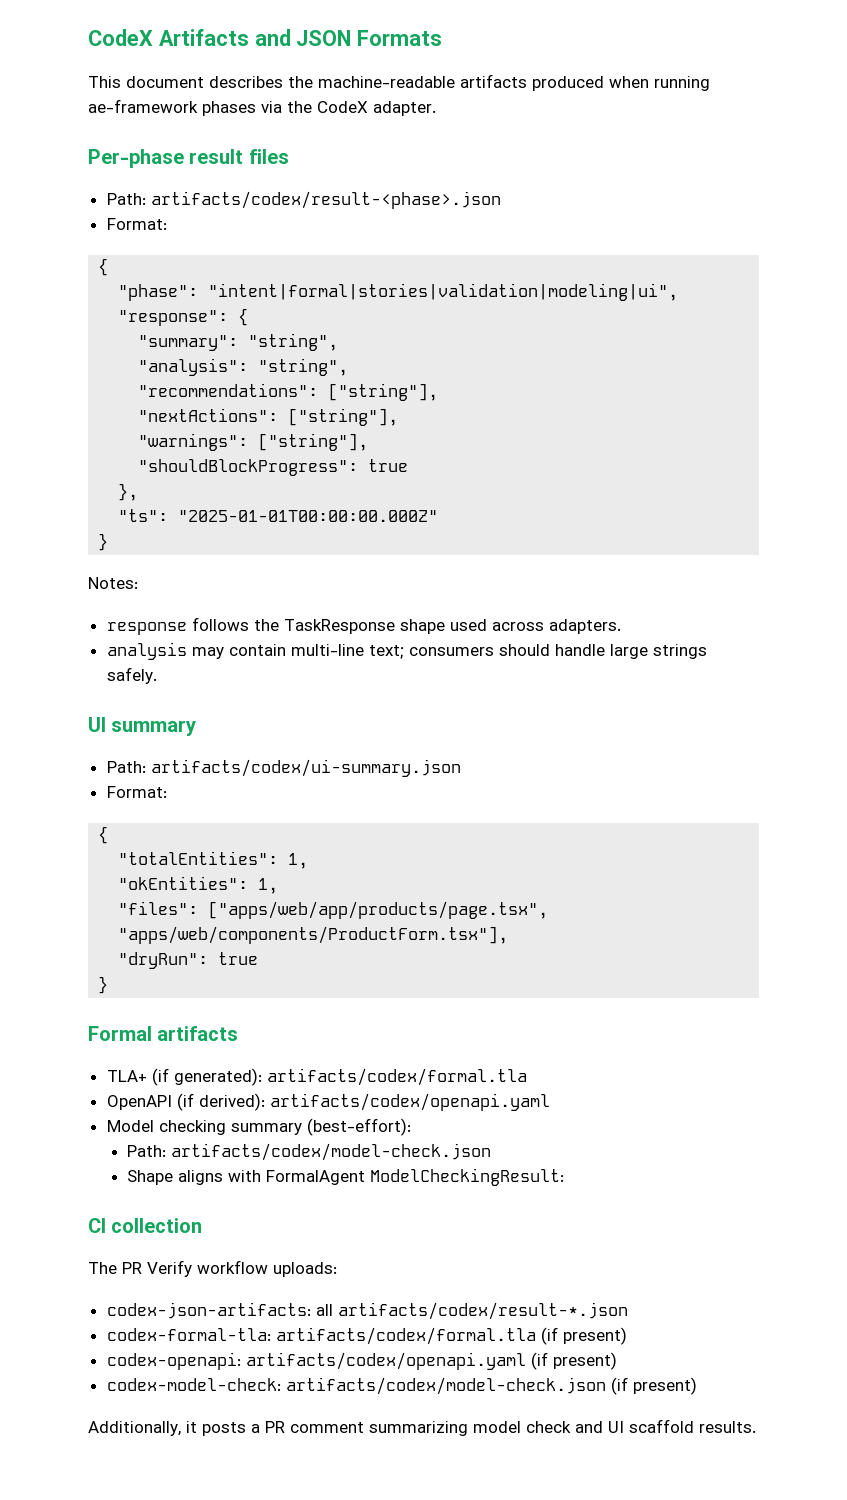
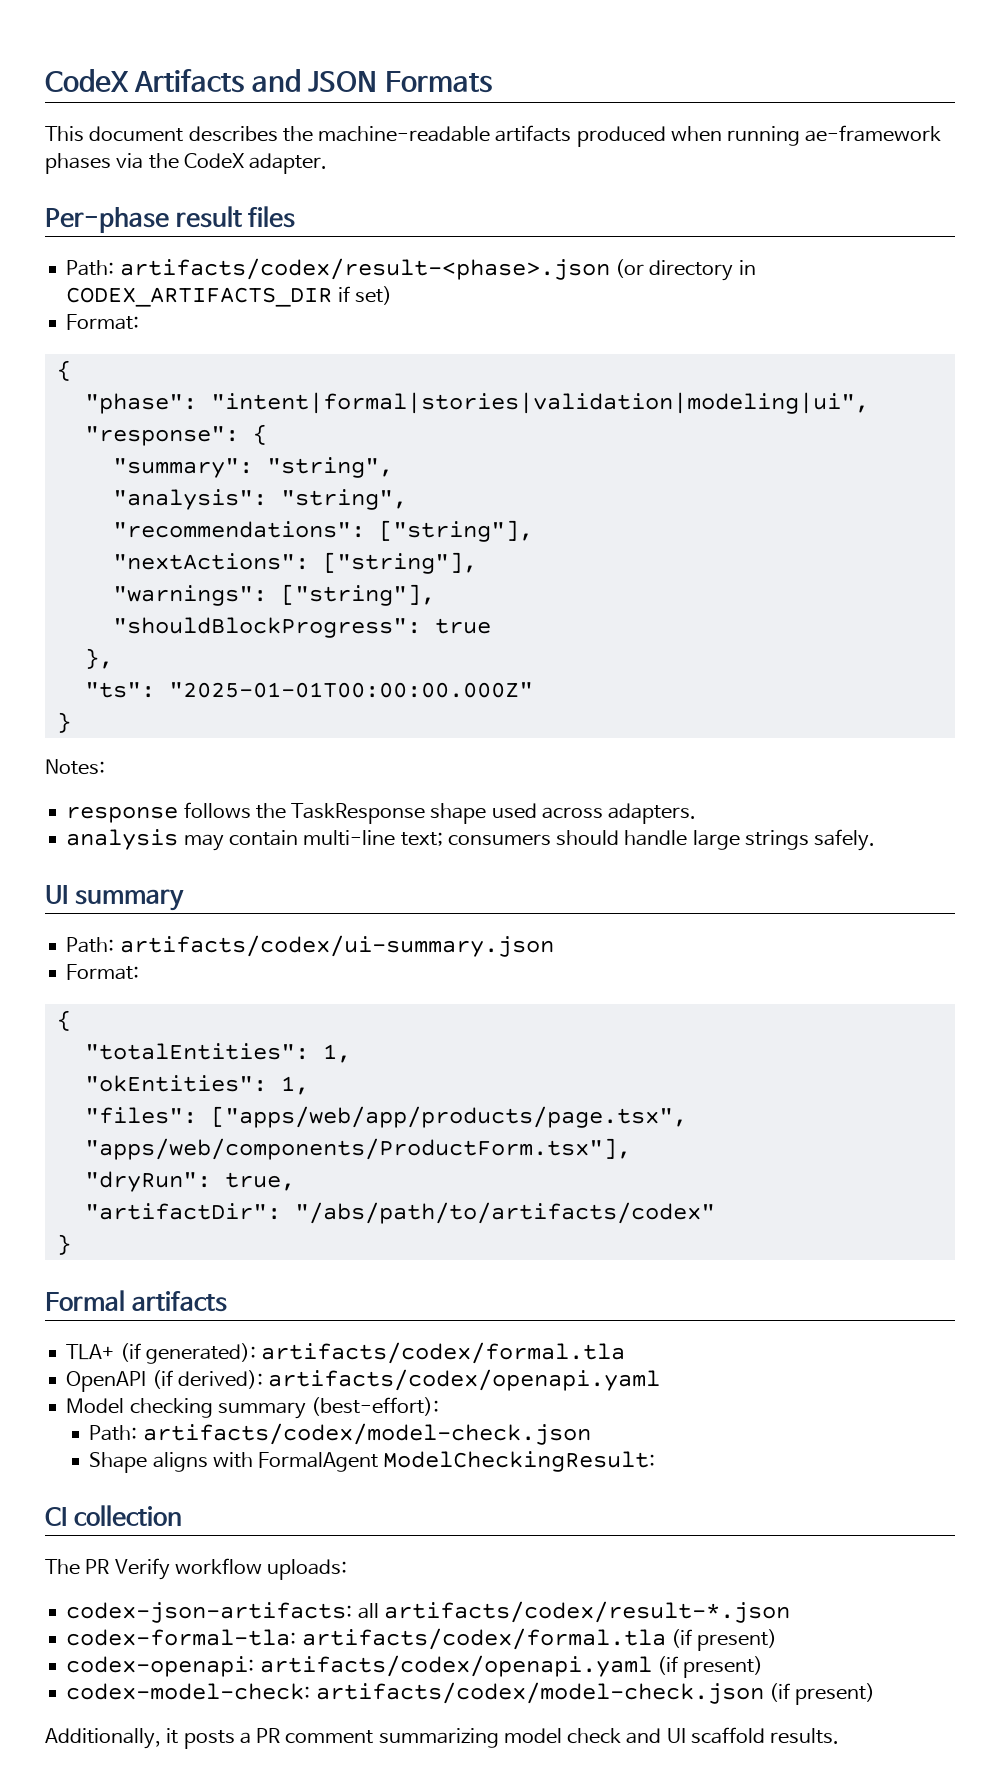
- Path: artifacts/codex/result-<phase>.json
+ Path: artifacts/codex/result-<phase>.json (or directory in CODEX_ARTIFACTS_DIR if set)
- "dryRun": true
+ "dryRun": true,
+ "artifactDir": "/abs/path/to/artifacts/codex"

